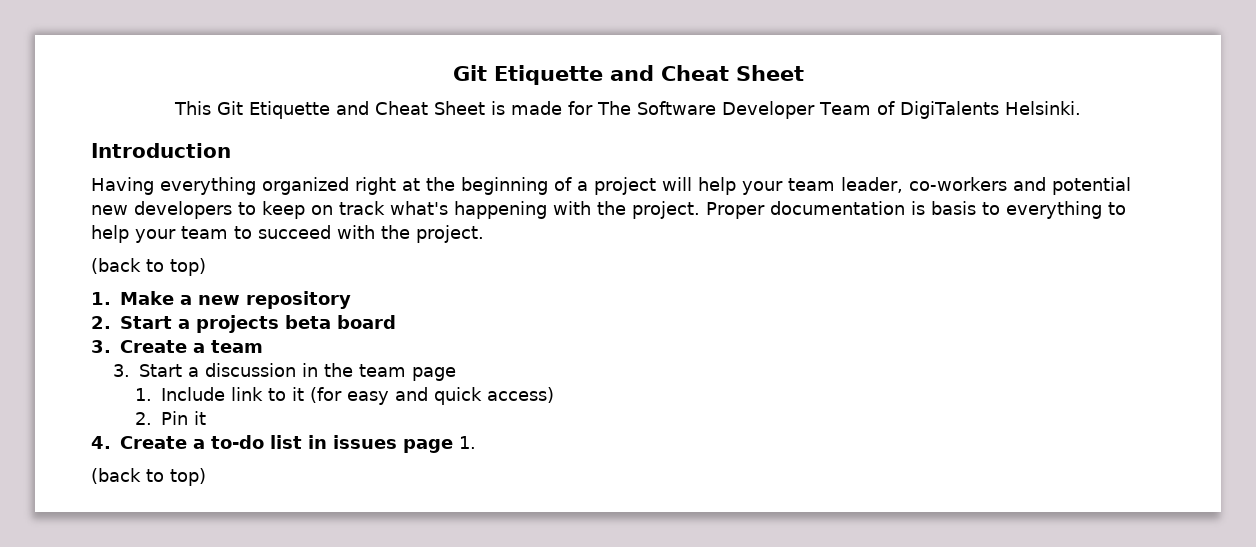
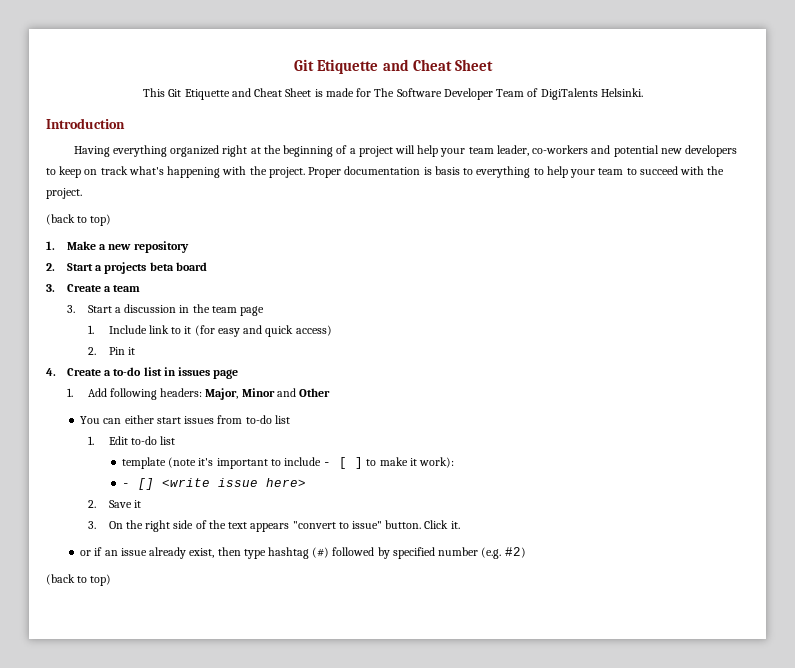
- 4. Create a to-do list in issues page 1.
+ 4. Create a to-do list in issues page
+ 1. Add following headers: Major, Minor and Other
+ You can either start issues from to-do list
+ 1. Edit to-do list
+ template (note it's important to include - [ ] to make it work):
+ - [] <write issue here>
+ 2. Save it
+ 3. On the right side of the text appears "convert to issue" button. Click it.
+ or if an issue already exist, then type hashtag (#) followed by specified number (e.g. #2)

